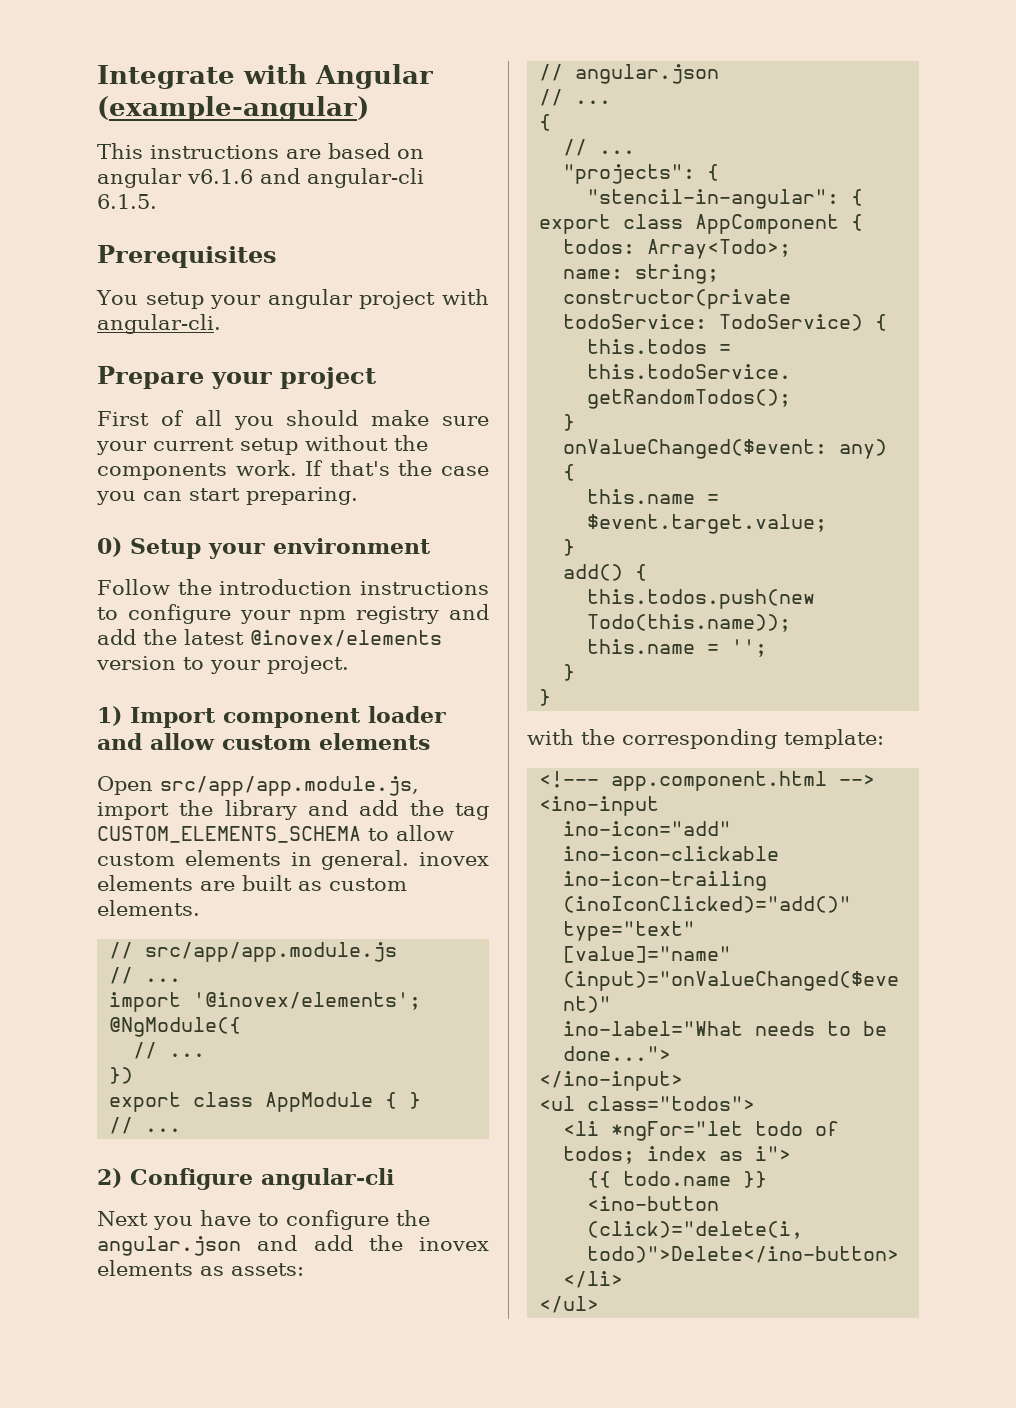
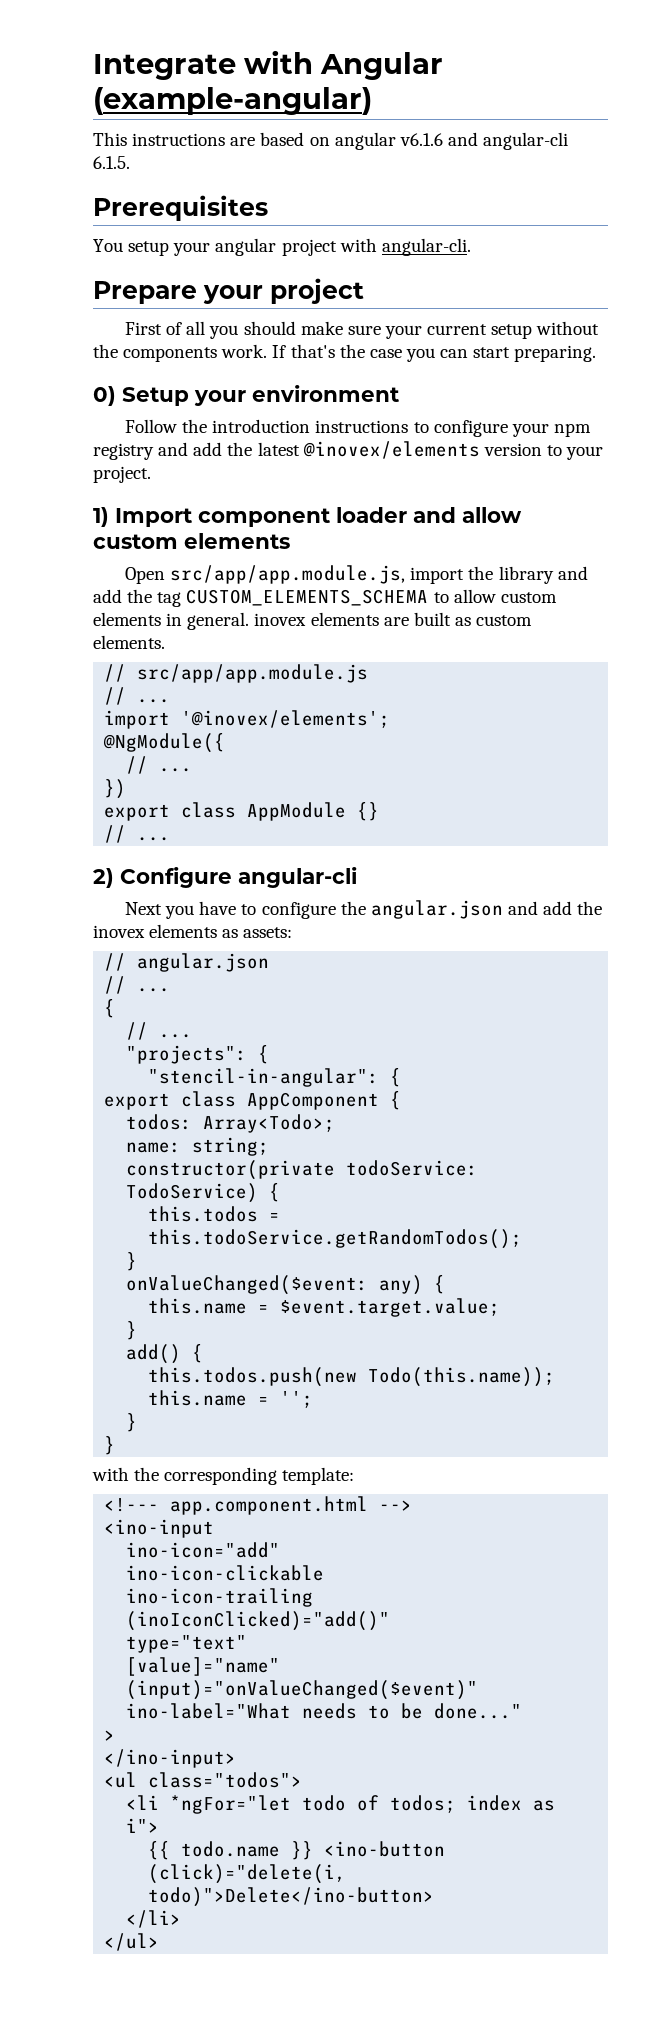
- export class AppModule { }
+ export class AppModule {}
- ino-label="What needs to be done...">
+ ino-label="What needs to be done..."
+ >

